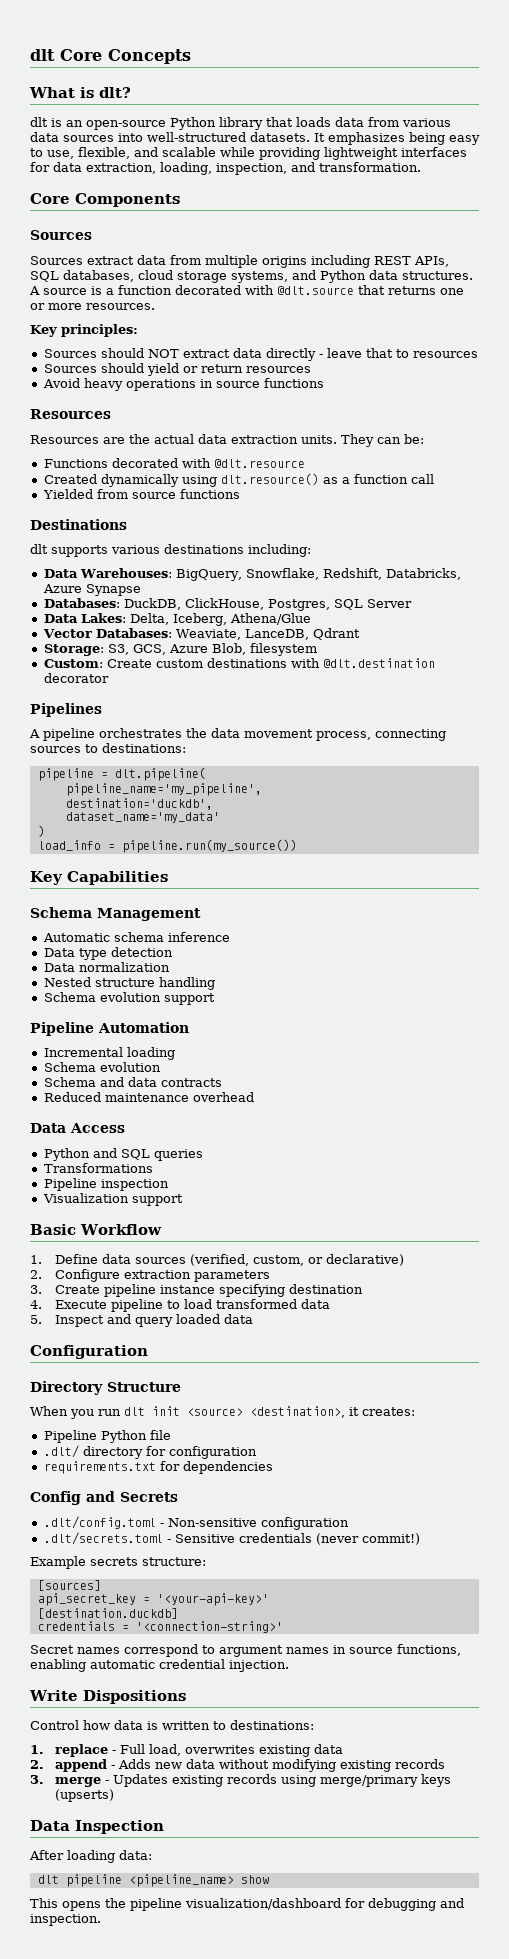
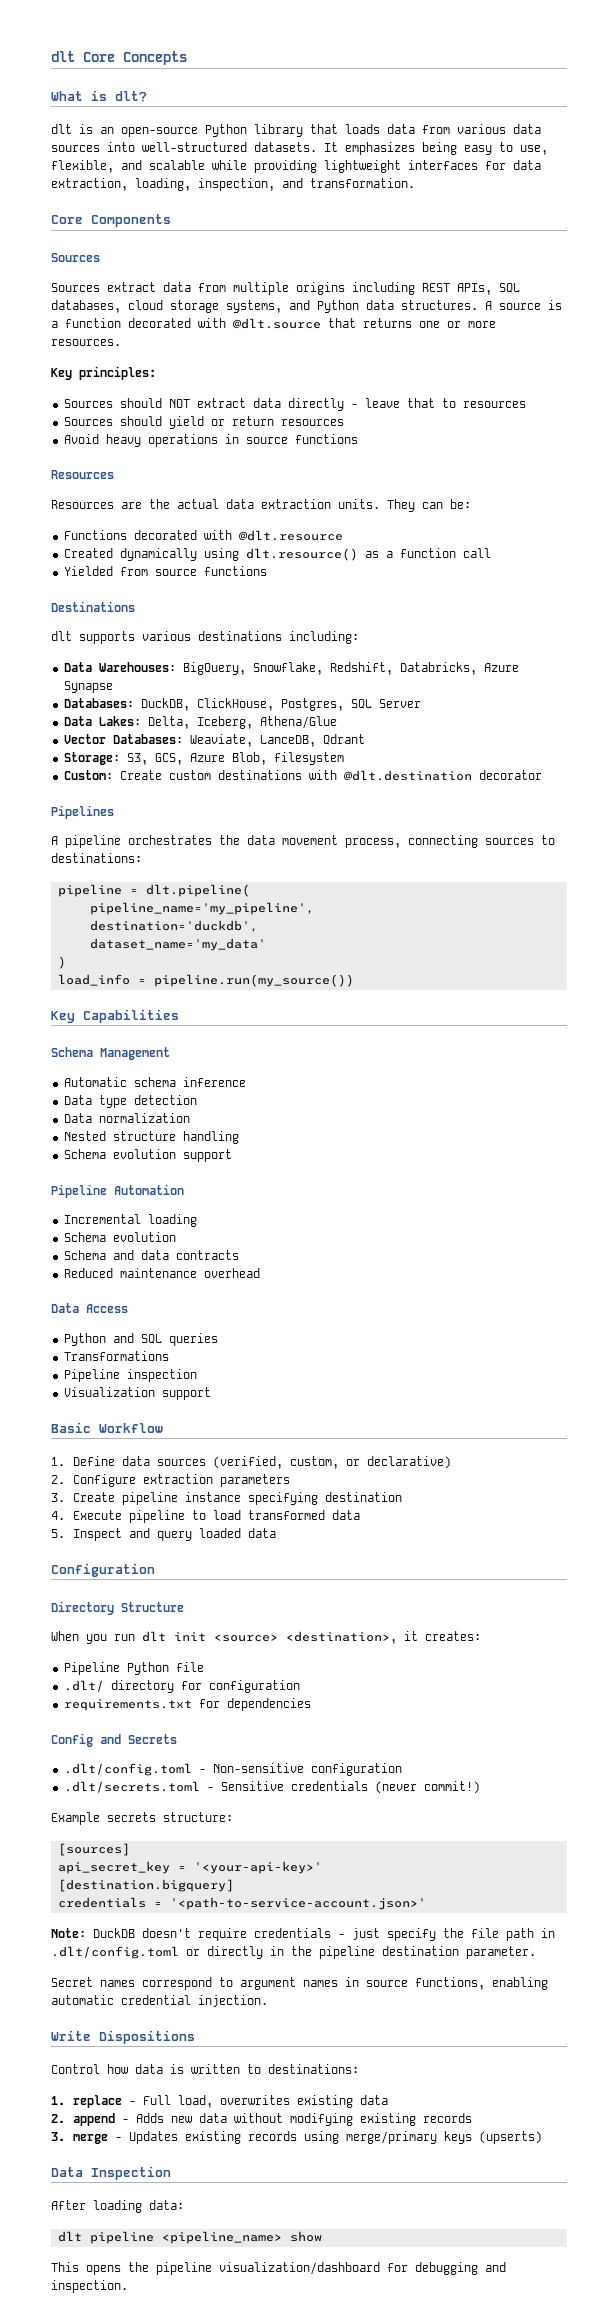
- [destination.duckdb]
+ [destination.bigquery]
- credentials = '<connection-string>'
+ credentials = '<path-to-service-account.json>'
+ Note: DuckDB doesn't require credentials - just specify the file path in .dlt/config.toml or directly in the pipeline destination parameter.

